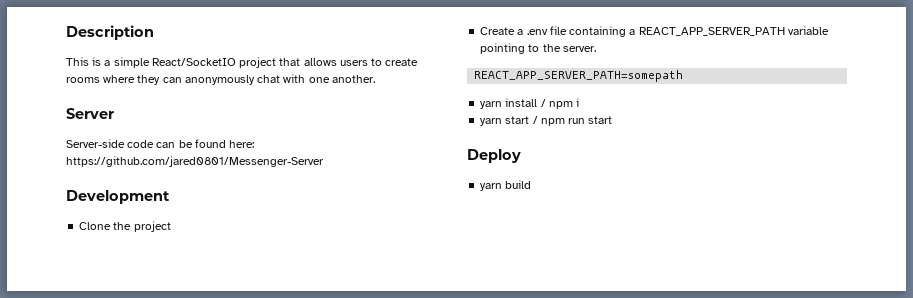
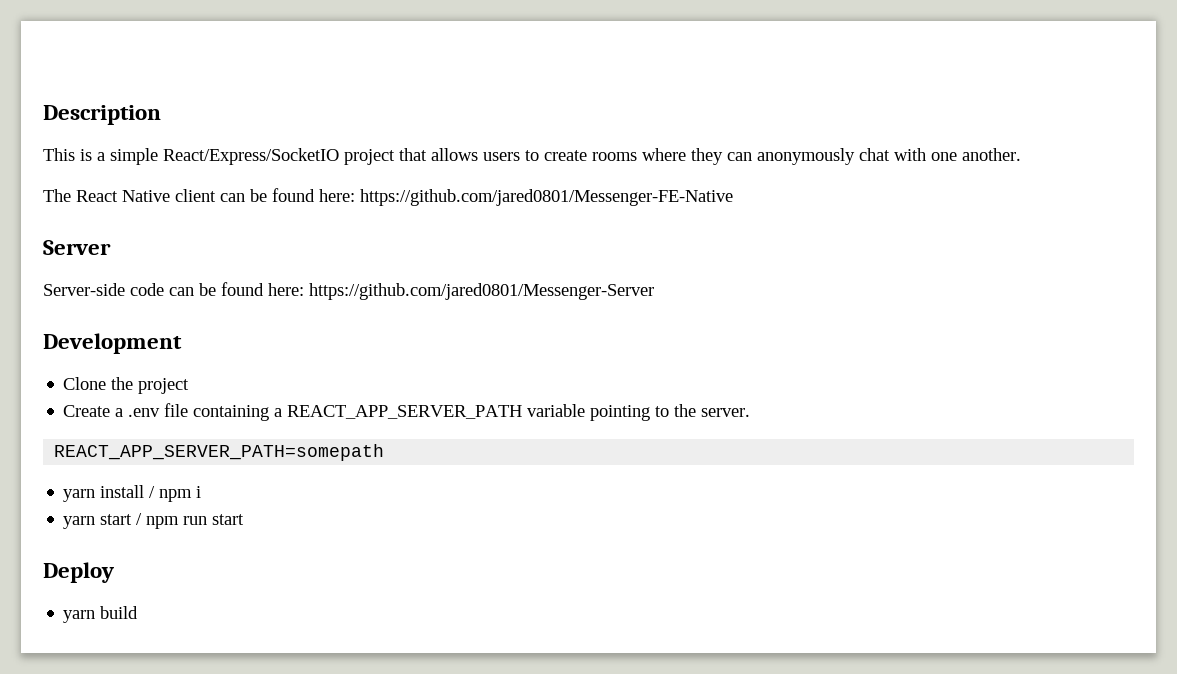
- This is a simple React/SocketIO project that allows users to create rooms where they can anonymously chat with one another.
+ This is a simple React/Express/SocketIO project that allows users to create rooms where they can anonymously chat with one another.
+ The React Native client can be found here: https://github.com/jared0801/Messenger-FE-Native

